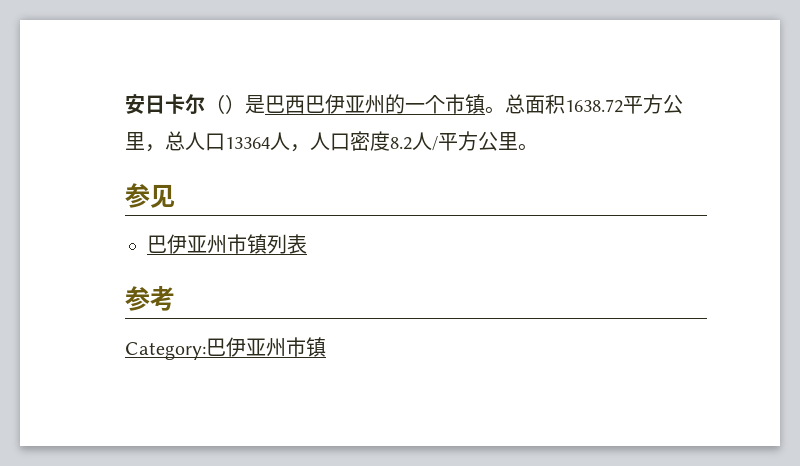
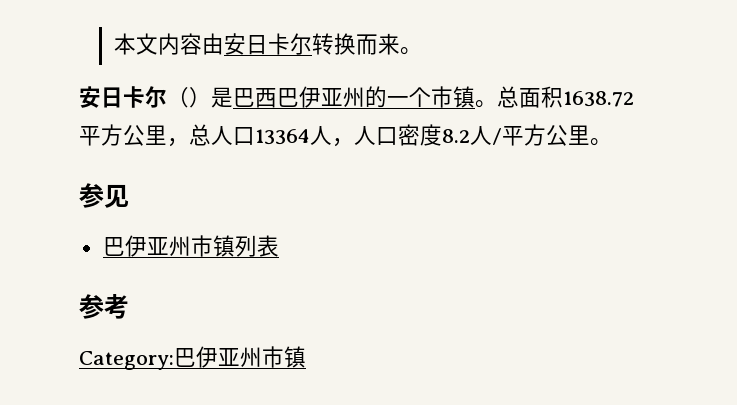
+ 本文内容由安日卡尔转换而来。

